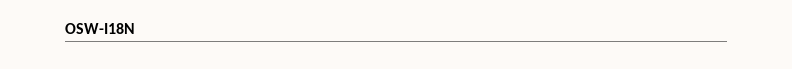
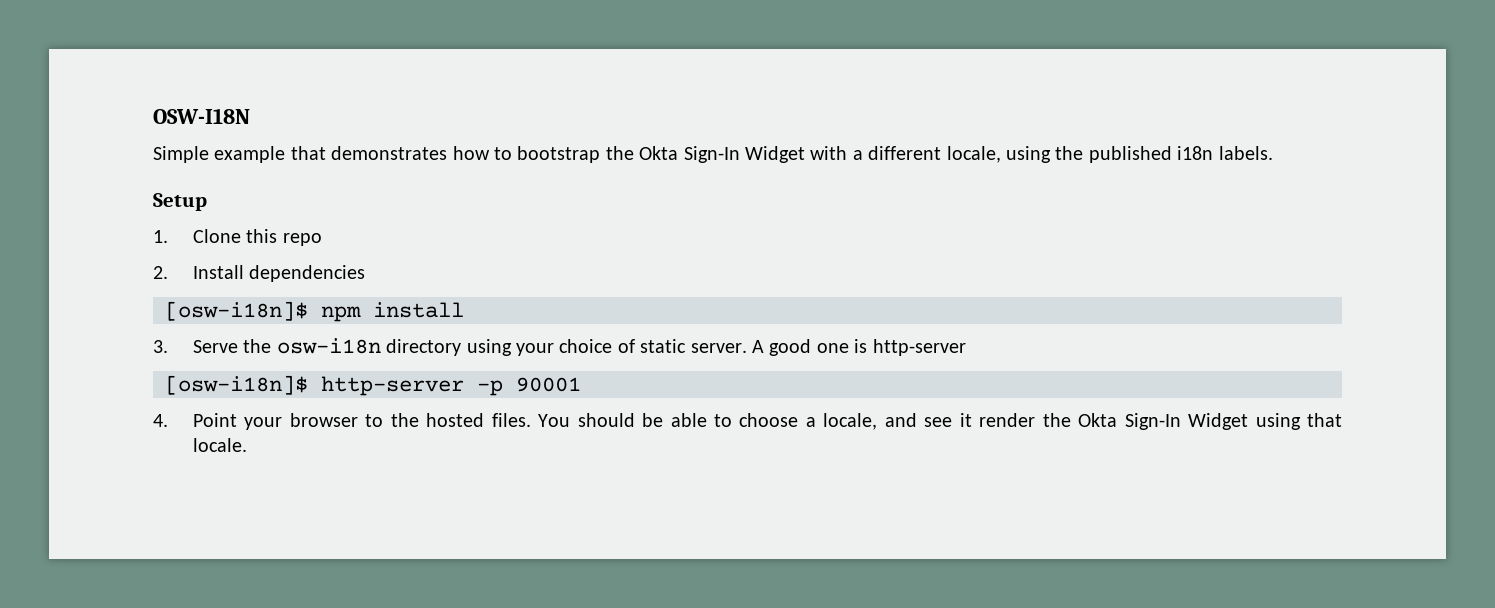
+ Simple example that demonstrates how to bootstrap the Okta Sign-In Widget with a different locale, using the published i18n labels.
+ Setup
+ 1. Clone this repo
+ 2. Install dependencies
+ [osw-i18n]$ npm install
+ 3. Serve the osw-i18n directory using your choice of static server. A good one is http-server
+ [osw-i18n]$ http-server -p 90001
+ 4. Point your browser to the hosted files. You should be able to choose a locale, and see it render the Okta Sign-In Widget using that locale.

